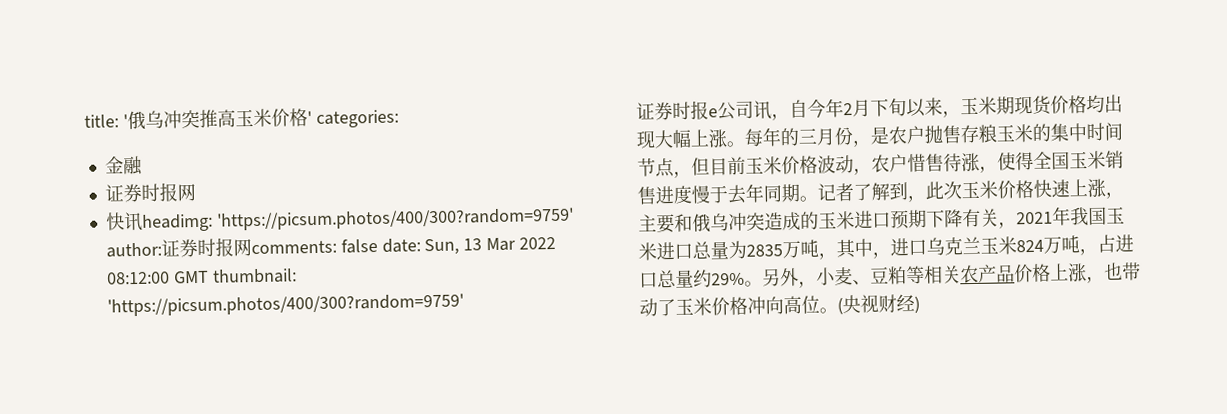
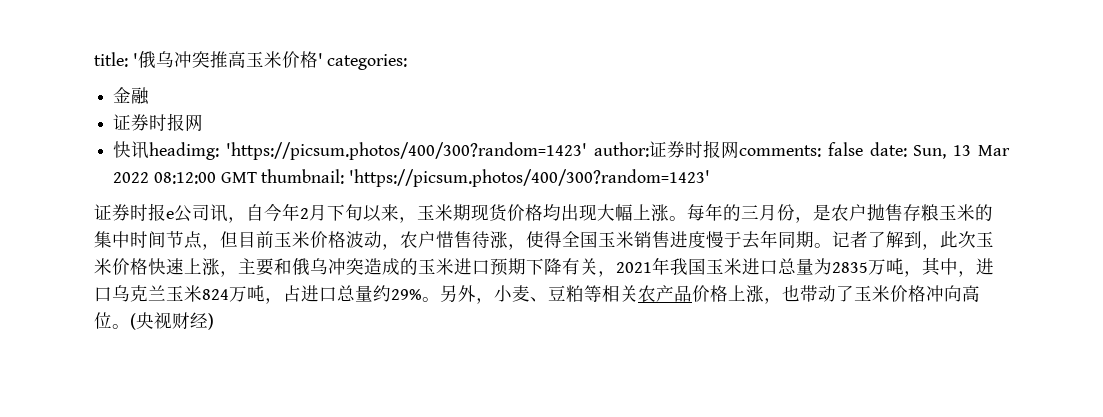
- 快讯headimg: 'https://picsum.photos/400/300?random=9759' author:证券时报网comments: false date: Sun, 13 Mar 2022 08:12:00 GMT thumbnail: 'https://picsum.photos/400/300?random=9759'
+ 快讯headimg: 'https://picsum.photos/400/300?random=1423' author:证券时报网comments: false date: Sun, 13 Mar 2022 08:12:00 GMT thumbnail: 'https://picsum.photos/400/300?random=1423'

